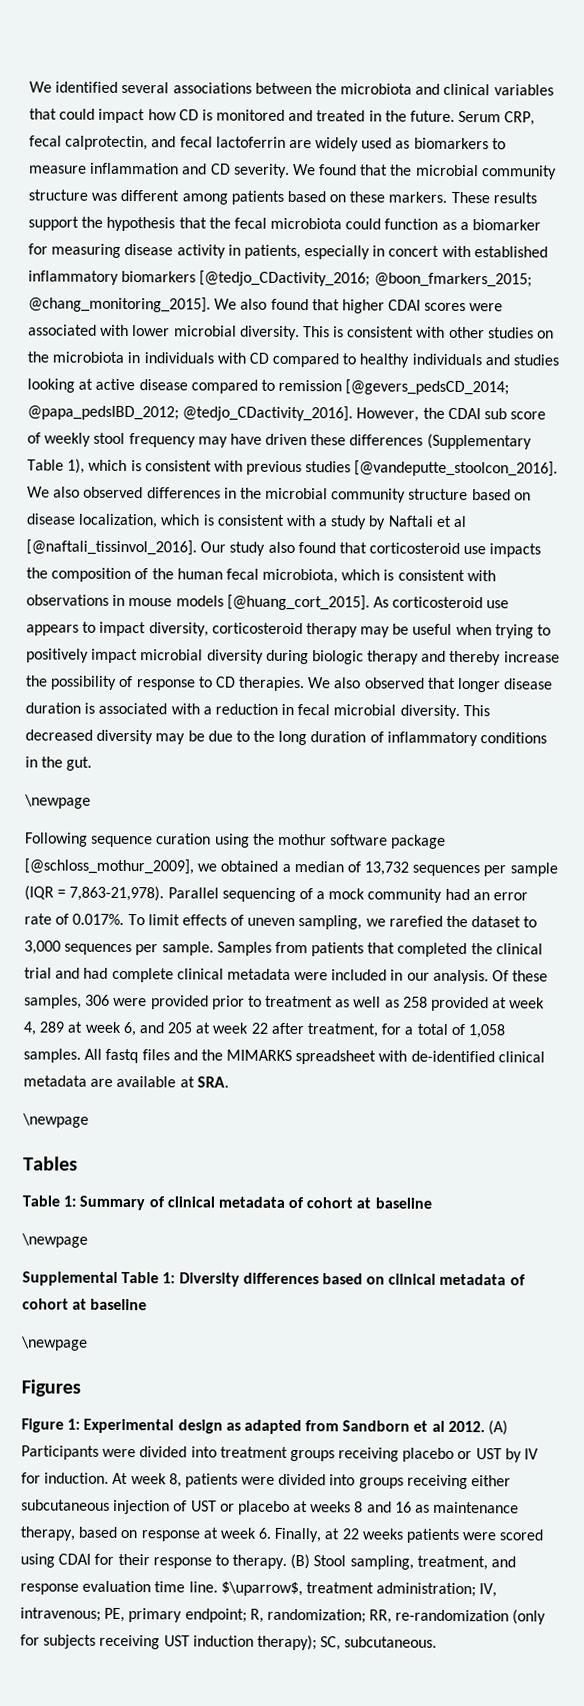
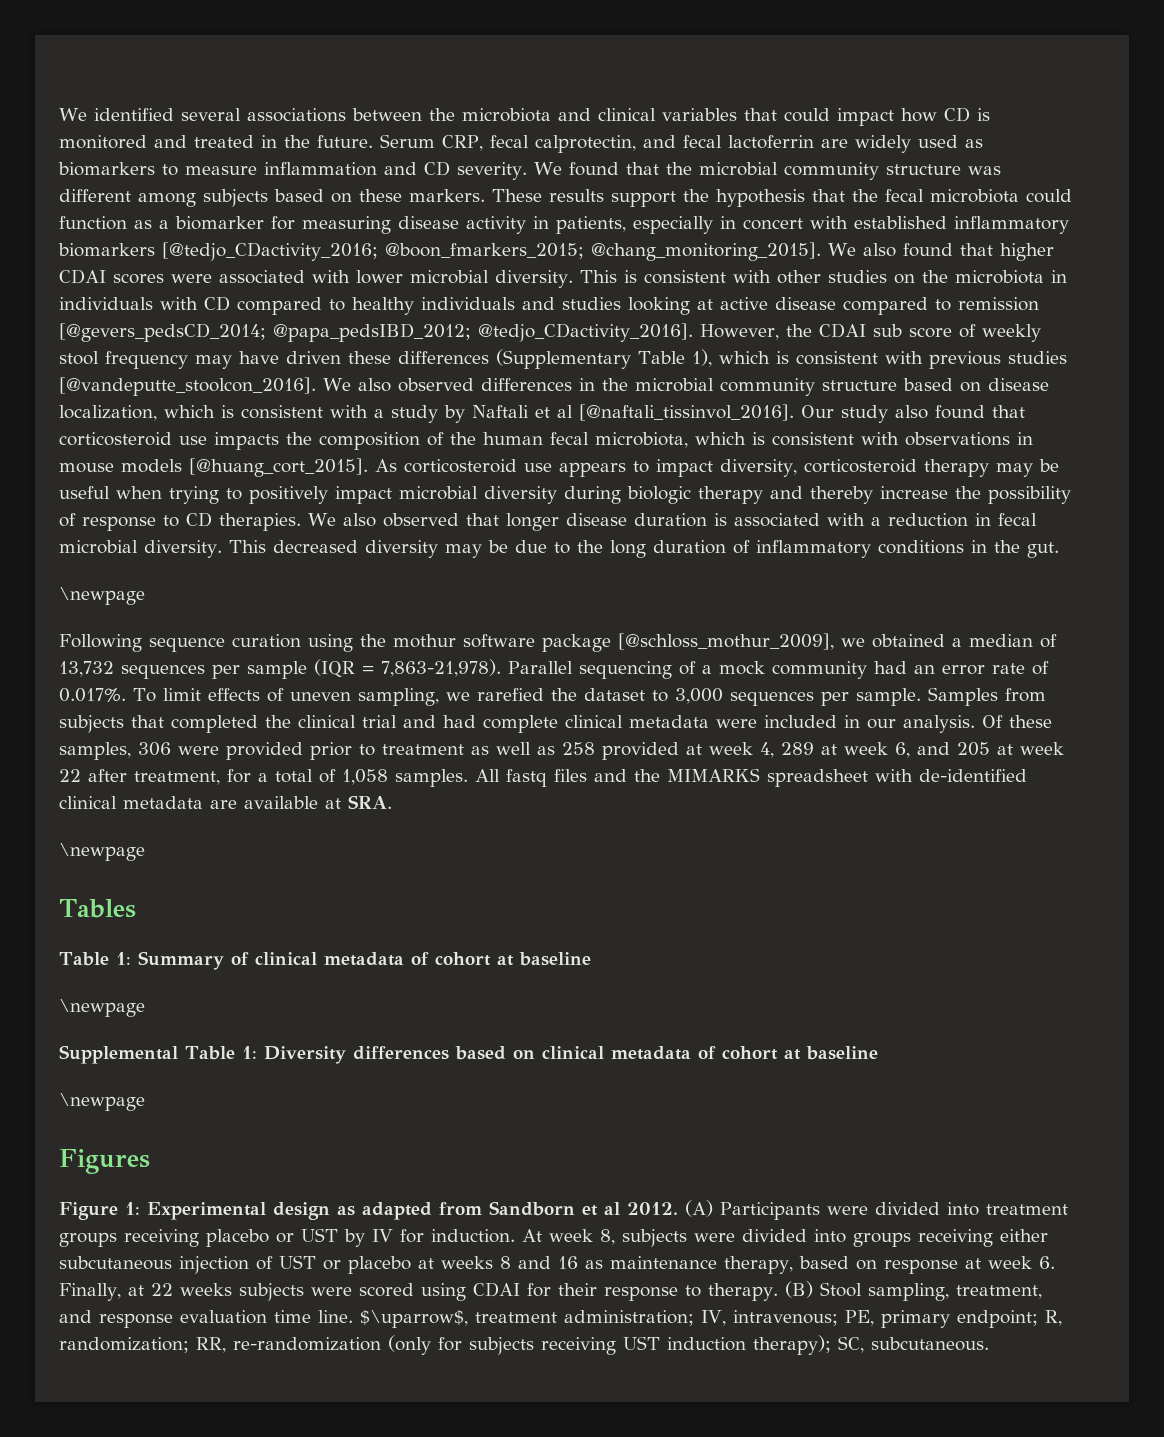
- We found that the microbial community structure was different among patients based on these markers.
+ We found that the microbial community structure was different among subjects based on these markers.
- Samples from patients that completed the clinical trial and had complete clinical metadata were included in our analysis.
+ Samples from subjects that completed the clinical trial and had complete clinical metadata were included in our analysis.
- At week 8, patients were divided into groups receiving either subcutaneous injection of UST or placebo at weeks 8 and 16 as maintenance therapy, based on response at week 6. Finally, at 22 weeks patients were scored using CDAI for their response to therapy.
+ At week 8, subjects were divided into groups receiving either subcutaneous injection of UST or placebo at weeks 8 and 16 as maintenance therapy, based on response at week 6. Finally, at 22 weeks subjects were scored using CDAI for their response to therapy.

